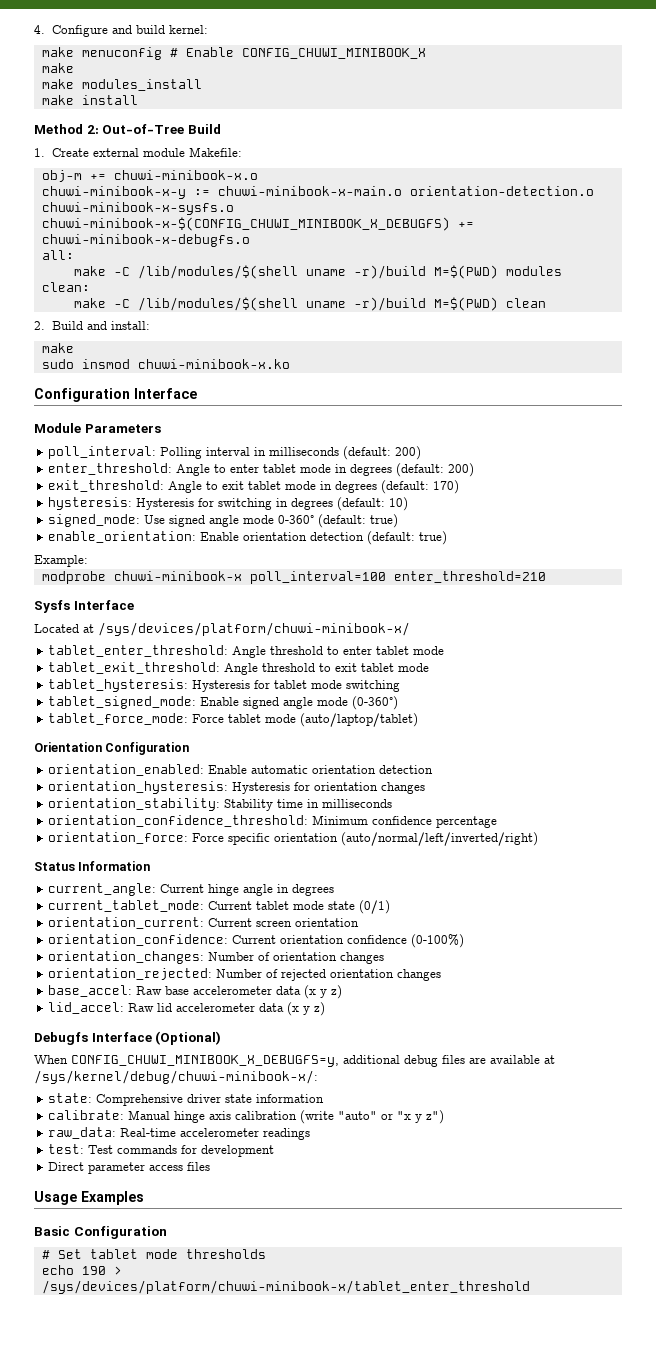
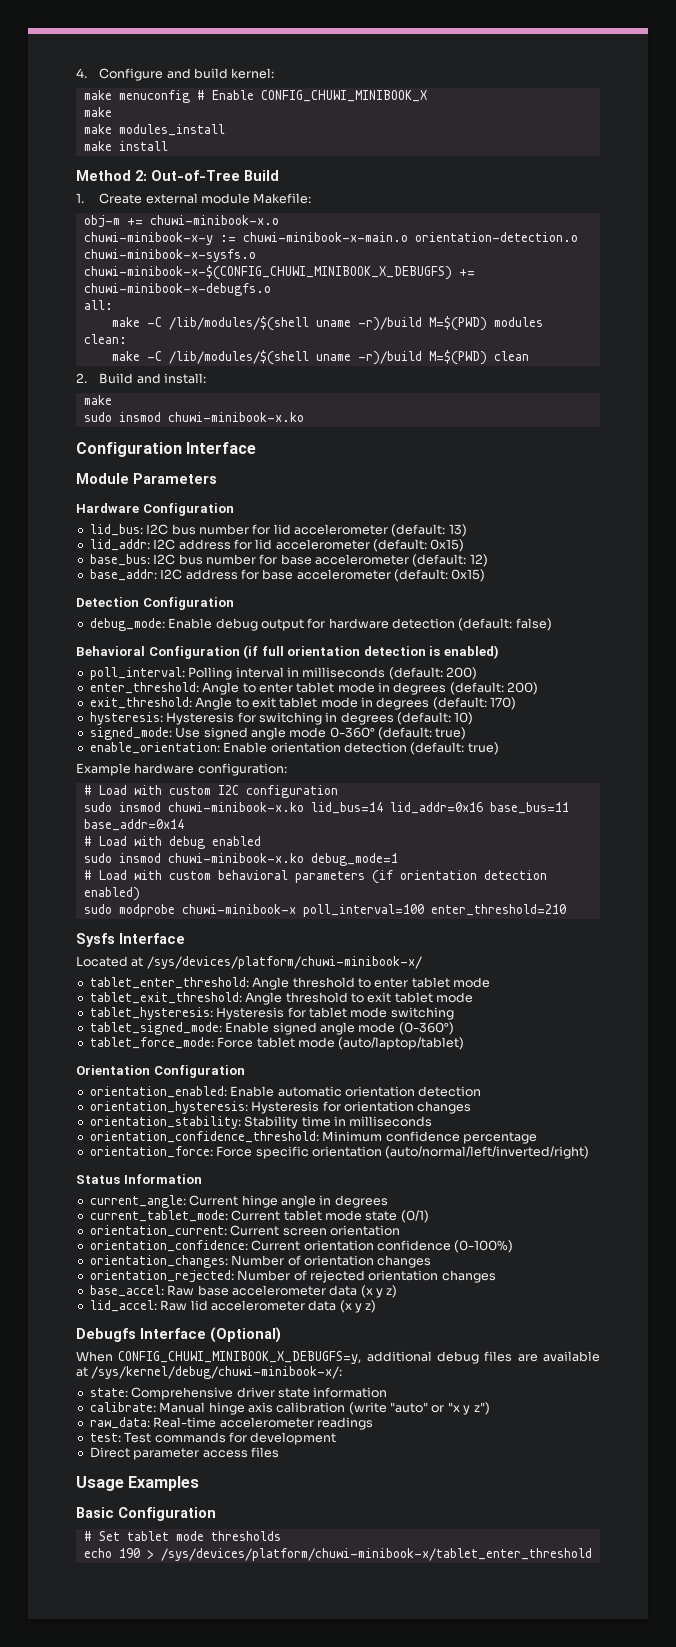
+ Hardware Configuration
+ lid_bus: I2C bus number for lid accelerometer (default: 13)
+ lid_addr: I2C address for lid accelerometer (default: 0x15)
+ base_bus: I2C bus number for base accelerometer (default: 12)
+ base_addr: I2C address for base accelerometer (default: 0x15)
+ Detection Configuration
+ debug_mode: Enable debug output for hardware detection (default: false)
+ Behavioral Configuration (if full orientation detection is enabled)
- Example:
- modprobe chuwi-minibook-x poll_interval=100 enter_threshold=210
+ Example hardware configuration:
+ # Load with custom I2C configuration
+ sudo insmod chuwi-minibook-x.ko lid_bus=14 lid_addr=0x16 base_bus=11 base_addr=0x14
+ # Load with debug enabled
+ sudo insmod chuwi-minibook-x.ko debug_mode=1
+ # Load with custom behavioral parameters (if orientation detection enabled)
+ sudo modprobe chuwi-minibook-x poll_interval=100 enter_threshold=210

